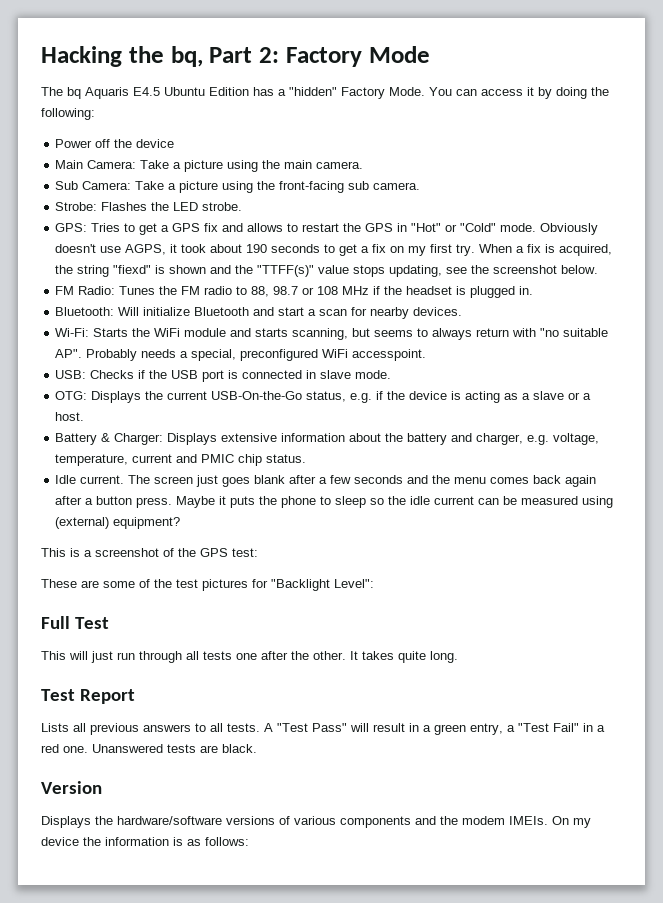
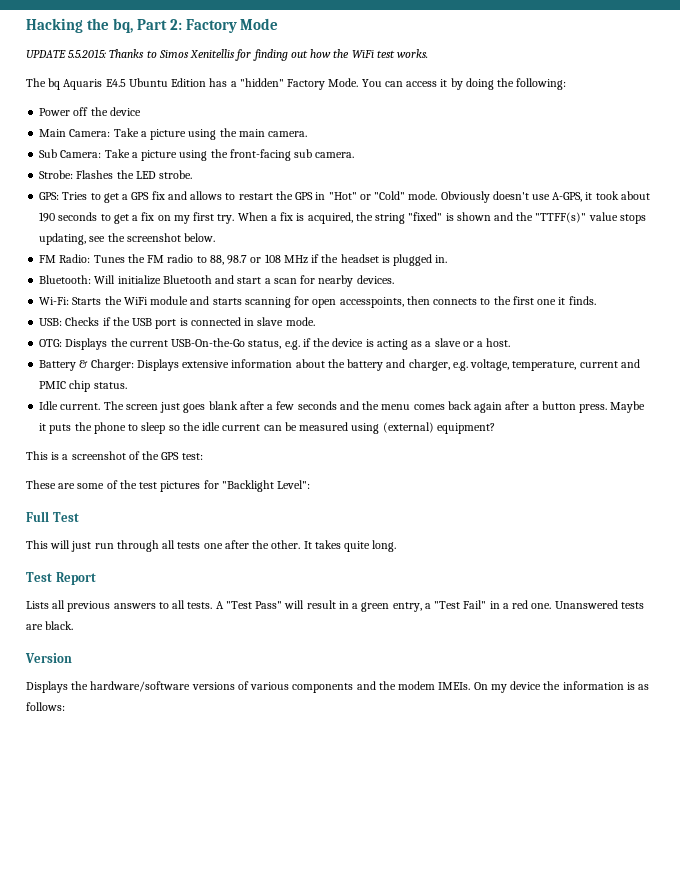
+ UPDATE 5.5.2015: Thanks to Simos Xenitellis for finding out how the WiFi test works.
- Obviously doesn't use AGPS, it took about 190 seconds to get a fix on my first try.
+ Obviously doesn't use A-GPS, it took about 190 seconds to get a fix on my first try.
- When a fix is acquired, the string "fiexd" is shown and the "TTFF(s)" value stops updating, see the screenshot below.
+ When a fix is acquired, the string "fixed" is shown and the "TTFF(s)" value stops updating, see the screenshot below.
- Wi-Fi: Starts the WiFi module and starts scanning, but seems to always return with "no suitable AP". Probably needs a special, preconfigured WiFi accesspoint.
+ Wi-Fi: Starts the WiFi module and starts scanning for open accesspoints, then connects to the first one it finds.

